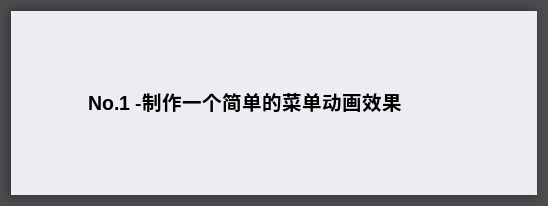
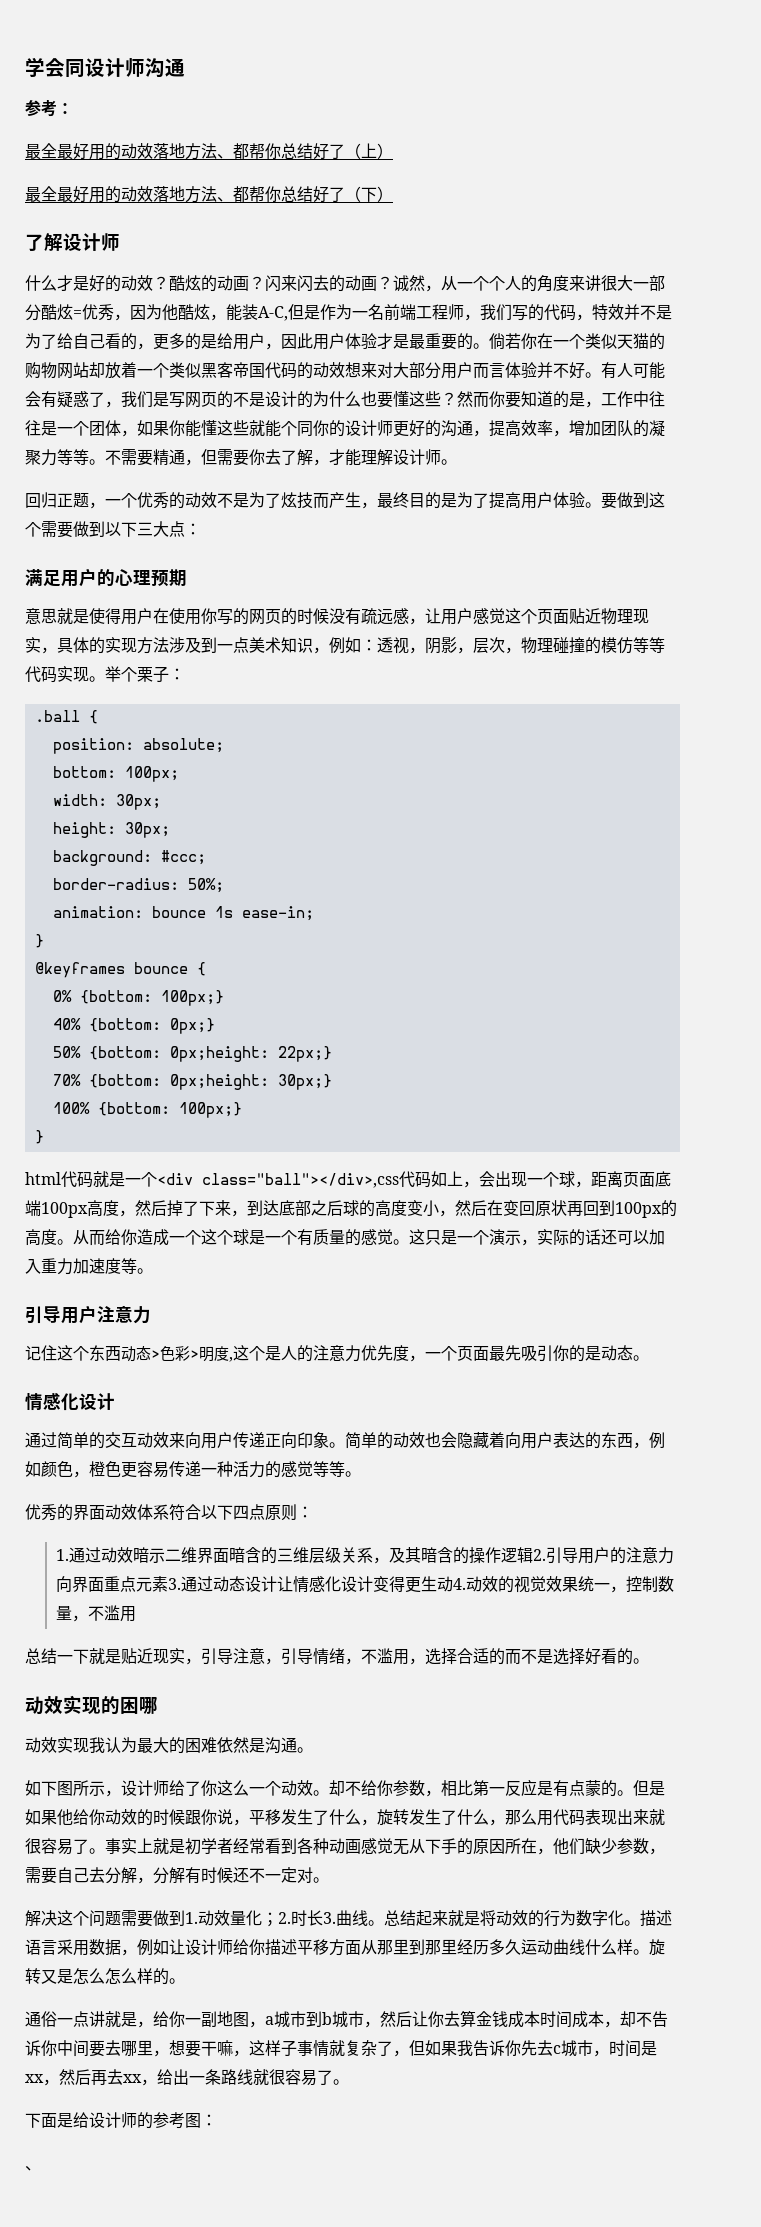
- No.1 -制作一个简单的菜单动画效果
+ 学会同设计师沟通
+ 参考：
+ 最全最好用的动效落地方法、都帮你总结好了（上）
+ 最全最好用的动效落地方法、都帮你总结好了（下）
+ 了解设计师
+ 什么才是好的动效？酷炫的动画？闪来闪去的动画？诚然，从一个个人的角度来讲很大一部分酷炫=优秀，因为他酷炫，能装A-C,但是作为一名前端工程师，我们写的代码，特效并不是为了给自己看的，更多的是给用户，因此用户体验才是最重要的。倘若你在一个类似天猫的购物网站却放着一个类似黑客帝国代码的动效想来对大部分用户而言体验并不好。有人可能会有疑惑了，我们是写网页的不是设计的为什么也要懂这些？然而你要知道的是，工作中往往是一个团体，如果你能懂这些就能个同你的设计师更好的沟通，提高效率，增加团队的凝聚力等等。不需要精通，但需要你去了解，才能理解设计师。
+ 回归正题，一个优秀的动效不是为了炫技而产生，最终目的是为了提高用户体验。要做到这个需要做到以下三大点：
+ 满足用户的心理预期
+ 意思就是使得用户在使用你写的网页的时候没有疏远感，让用户感觉这个页面贴近物理现实，具体的实现方法涉及到一点美术知识，例如：透视，阴影，层次，物理碰撞的模仿等等代码实现。举个栗子：
+ .ball {
+ position: absolute;
+ bottom: 100px;
+ width: 30px;
+ height: 30px;
+ background: #ccc;
+ border-radius: 50%;
+ animation: bounce 1s ease-in;
+ }
+ @keyframes bounce {
+ 0% {bottom: 100px;}
+ 40% {bottom: 0px;}
+ 50% {bottom: 0px;height: 22px;}
+ 70% {bottom: 0px;height: 30px;}
+ 100% {bottom: 100px;}
+ }
+ html代码就是一个<div class="ball"></div>,css代码如上，会出现一个球，距离页面底端100px高度，然后掉了下来，到达底部之后球的高度变小，然后在变回原状再回到100px的高度。从而给你造成一个这个球是一个有质量的感觉。这只是一个演示，实际的话还可以加入重力加速度等。
+ 引导用户注意力
+ 记住这个东西动态>色彩>明度,这个是人的注意力优先度，一个页面最先吸引你的是动态。
+ 情感化设计
+ 通过简单的交互动效来向用户传递正向印象。简单的动效也会隐藏着向用户表达的东西，例如颜色，橙色更容易传递一种活力的感觉等等。
+ 优秀的界面动效体系符合以下四点原则：
+ 1.通过动效暗示二维界面暗含的三维层级关系，及其暗含的操作逻辑2.引导用户的注意力向界面重点元素3.通过动态设计让情感化设计变得更生动4.动效的视觉效果统一，控制数量，不滥用
+ 总结一下就是贴近现实，引导注意，引导情绪，不滥用，选择合适的而不是选择好看的。
+ 动效实现的困哪
+ 动效实现我认为最大的困难依然是沟通。
+ 如下图所示，设计师给了你这么一个动效。却不给你参数，相比第一反应是有点蒙的。但是如果他给你动效的时候跟你说，平移发生了什么，旋转发生了什么，那么用代码表现出来就很容易了。事实上就是初学者经常看到各种动画感觉无从下手的原因所在，他们缺少参数，需要自己去分解，分解有时候还不一定对。
+ 解决这个问题需要做到1.动效量化；2.时长3.曲线。总结起来就是将动效的行为数字化。描述语言采用数据，例如让设计师给你描述平移方面从那里到那里经历多久运动曲线什么样。旋转又是怎么怎么样的。
+ 通俗一点讲就是，给你一副地图，a城市到b城市，然后让你去算金钱成本时间成本，却不告诉你中间要去哪里，想要干嘛，这样子事情就复杂了，但如果我告诉你先去c城市，时间是xx，然后再去xx，给出一条路线就很容易了。
+ 下面是给设计师的参考图：
+ 、

